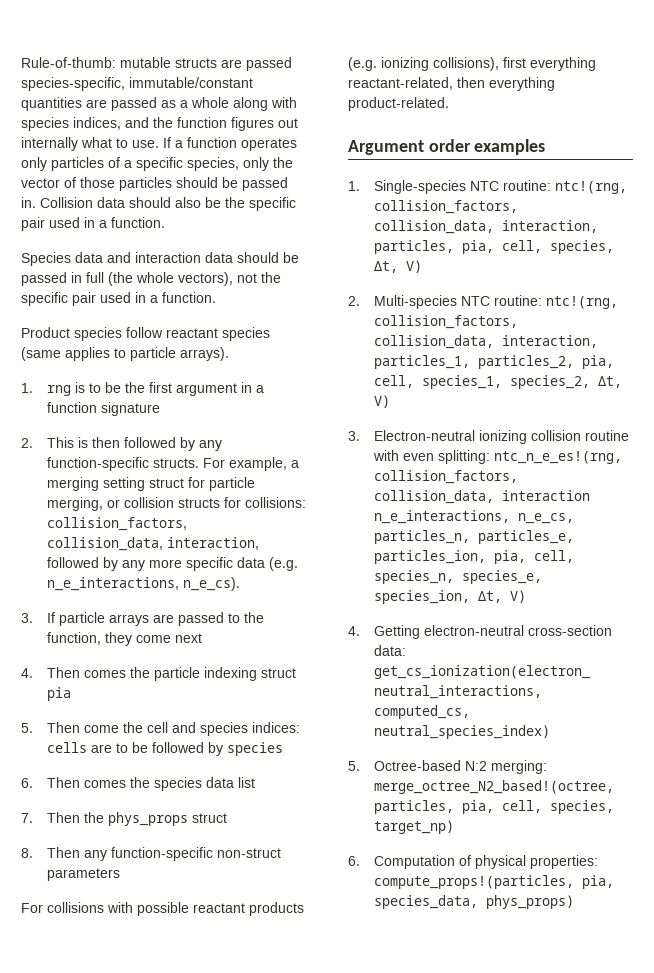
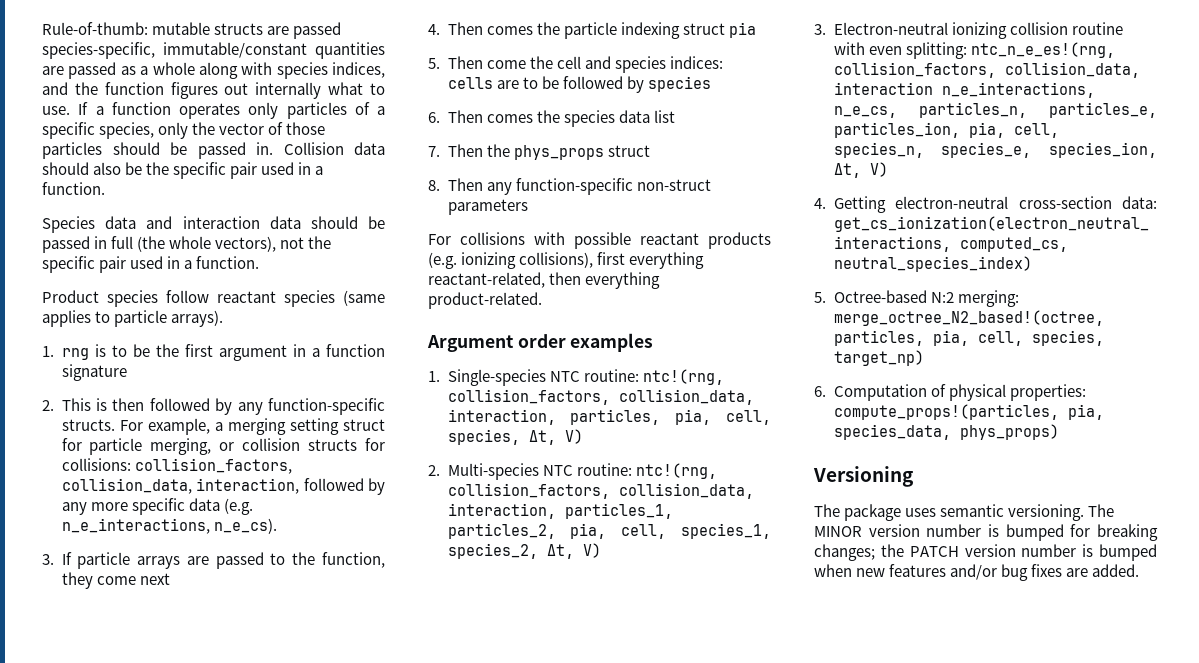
+ Versioning
+ The package uses semantic versioning. The MINOR version number is bumped for breaking changes; the PATCH version number is bumped when new features and/or bug fixes are added.

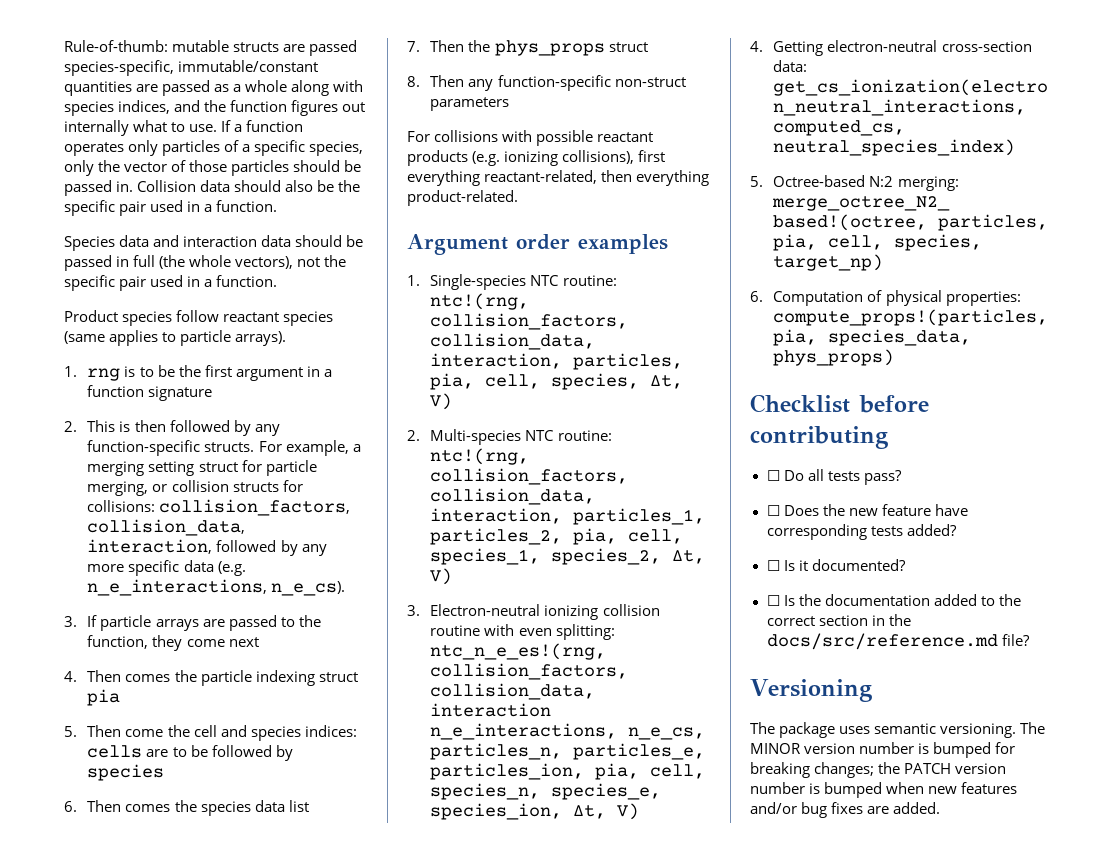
+ Checklist before contributing
+ ☐ Do all tests pass?
+ ☐ Does the new feature have corresponding tests added?
+ ☐ Is it documented?
+ ☐ Is the documentation added to the correct section in the docs/src/reference.md file?

